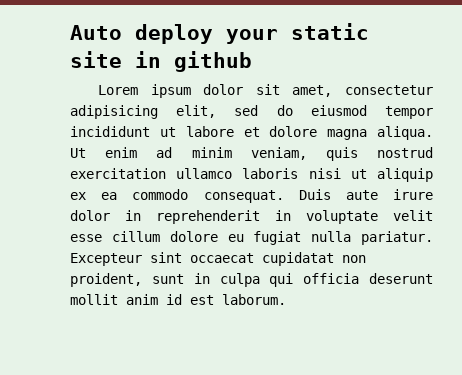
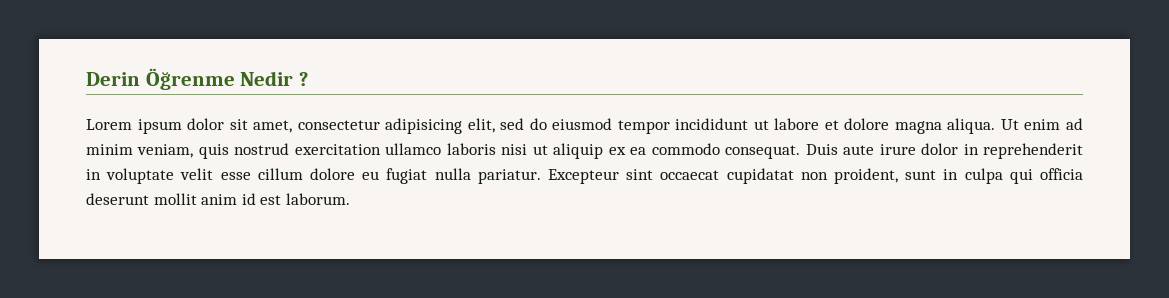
- Auto deploy your static site in github
+ Derin Öğrenme Nedir ?

